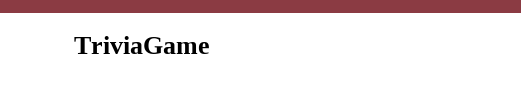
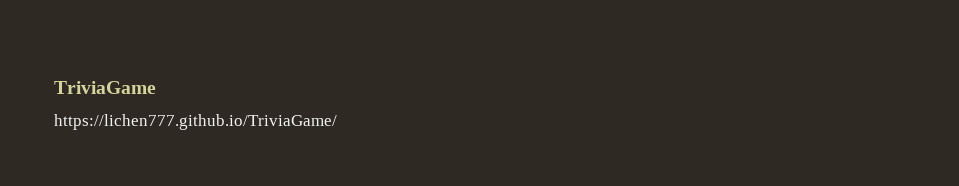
+ https://lichen777.github.io/TriviaGame/

